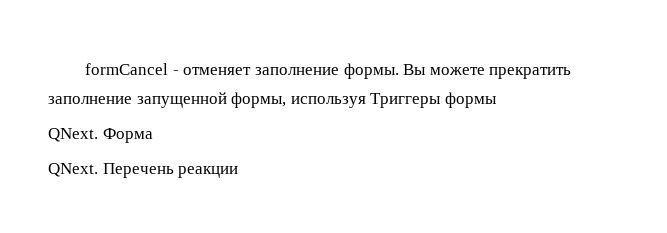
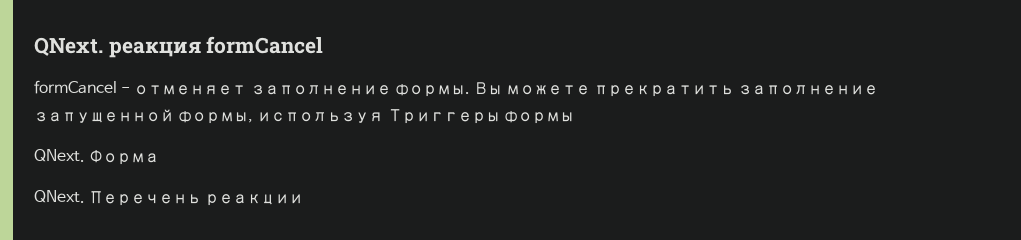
+ QNext. реакция formCancel

